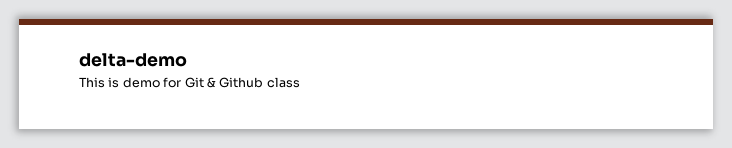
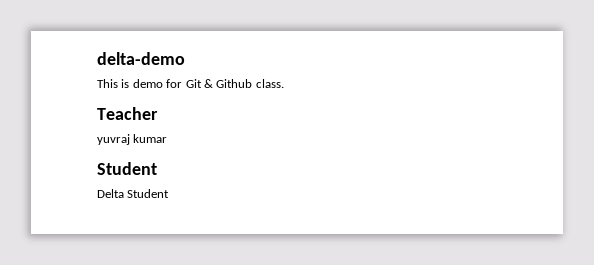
- This is demo for Git & Github class
+ This is demo for Git & Github class.
+ Teacher
+ yuvraj kumar
+ Student
+ Delta Student

